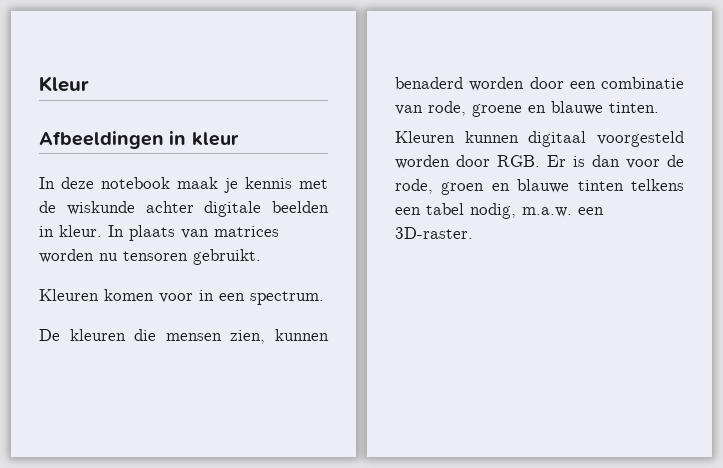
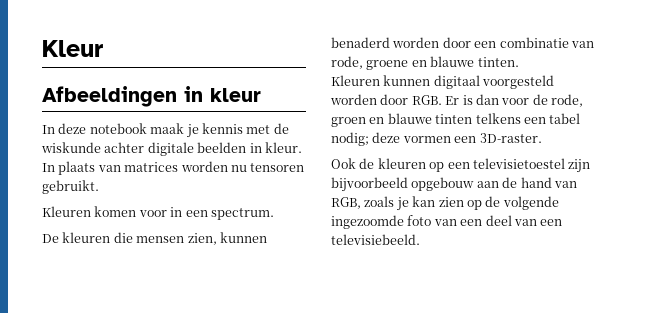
- Kleuren kunnen digitaal voorgesteld worden door RGB. Er is dan voor de rode, groen en blauwe tinten telkens een tabel nodig, m.a.w. een 3D-raster.
+ Kleuren kunnen digitaal voorgesteld worden door RGB. Er is dan voor de rode, groen en blauwe tinten telkens een tabel nodig; deze vormen een 3D-raster.
+ Ook de kleuren op een televisietoestel zijn bijvoorbeeld opgebouw aan de hand van RGB, zoals je kan zien op de volgende ingezoomde foto van een deel van een televisiebeeld.

